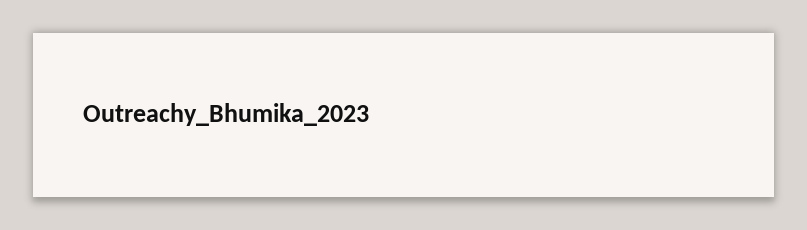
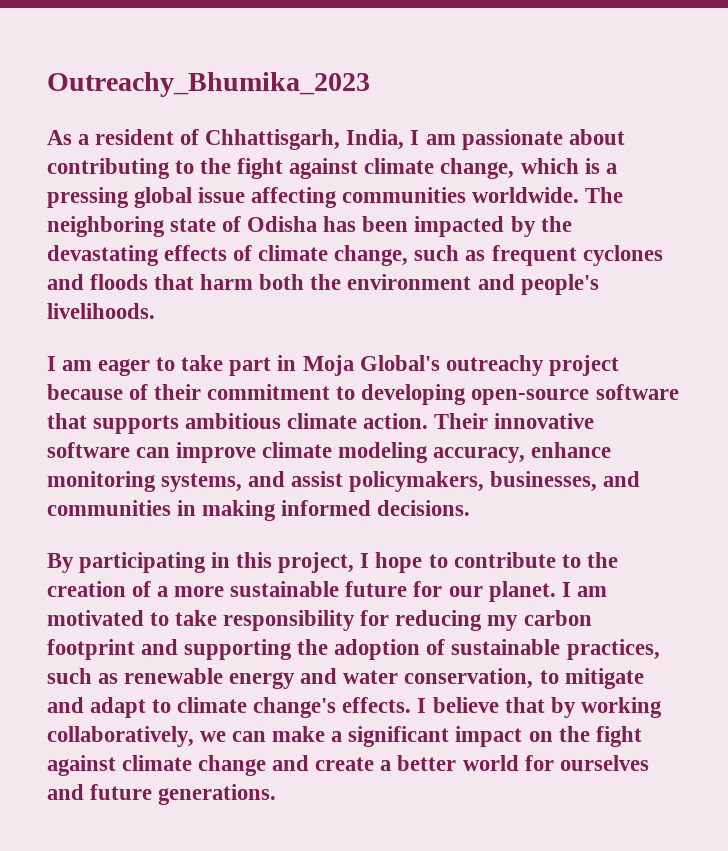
+ As a resident of Chhattisgarh, India, I am passionate about contributing to the fight against climate change, which is a pressing global issue affecting communities worldwide. The neighboring state of Odisha has been impacted by the devastating effects of climate change, such as frequent cyclones and floods that harm both the environment and people's livelihoods.
+ I am eager to take part in Moja Global's outreachy project because of their commitment to developing open-source software that supports ambitious climate action. Their innovative software can improve climate modeling accuracy, enhance monitoring systems, and assist policymakers, businesses, and communities in making informed decisions.
+ By participating in this project, I hope to contribute to the creation of a more sustainable future for our planet. I am motivated to take responsibility for reducing my carbon footprint and supporting the adoption of sustainable practices, such as renewable energy and water conservation, to mitigate and adapt to climate change's effects. I believe that by working collaboratively, we can make a significant impact on the fight against climate change and create a better world for ourselves and future generations.

